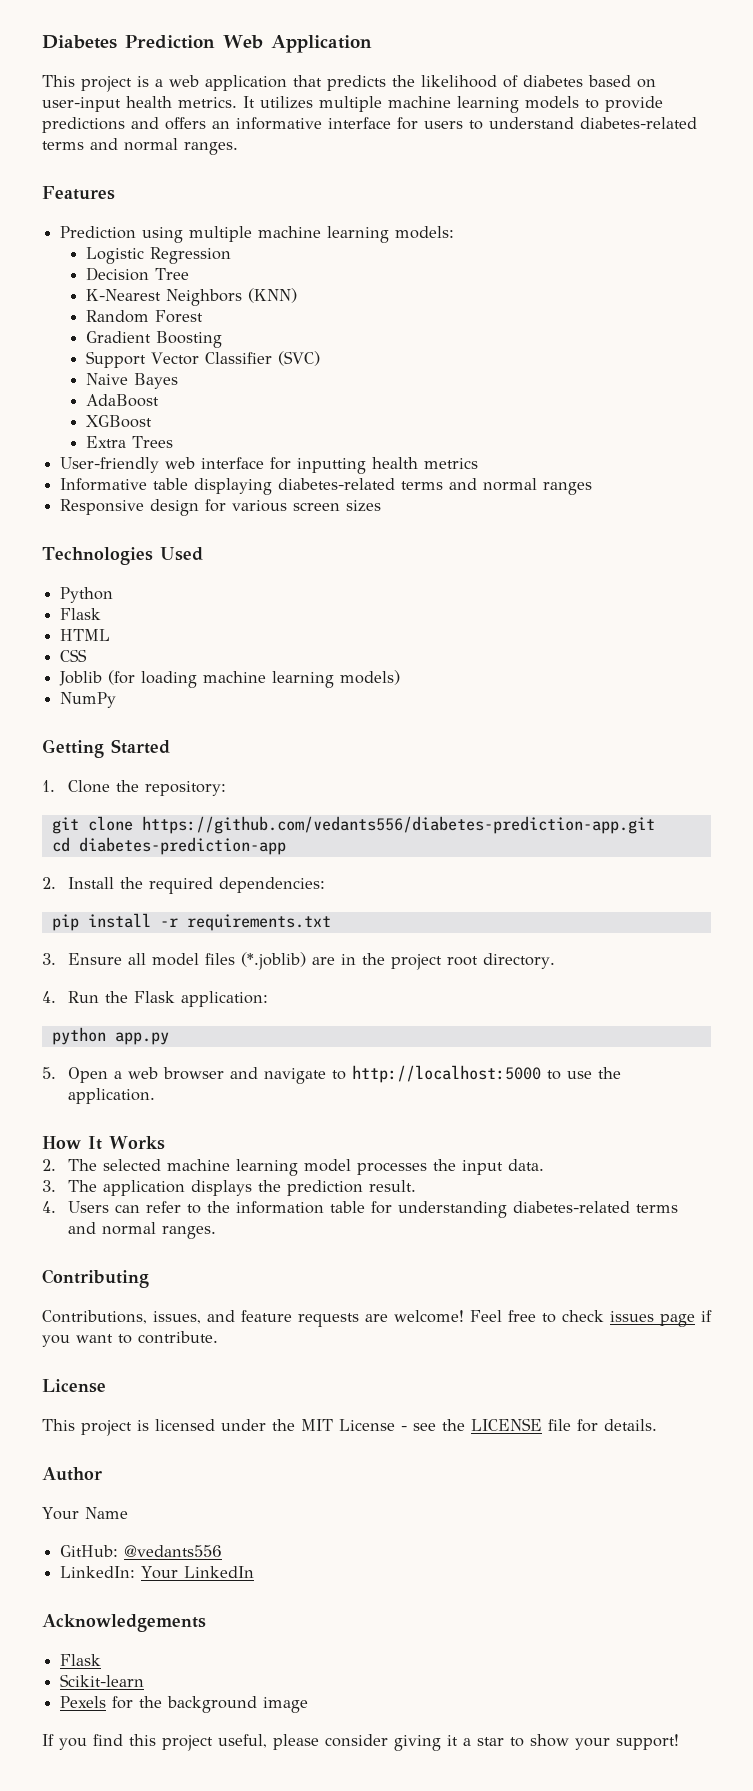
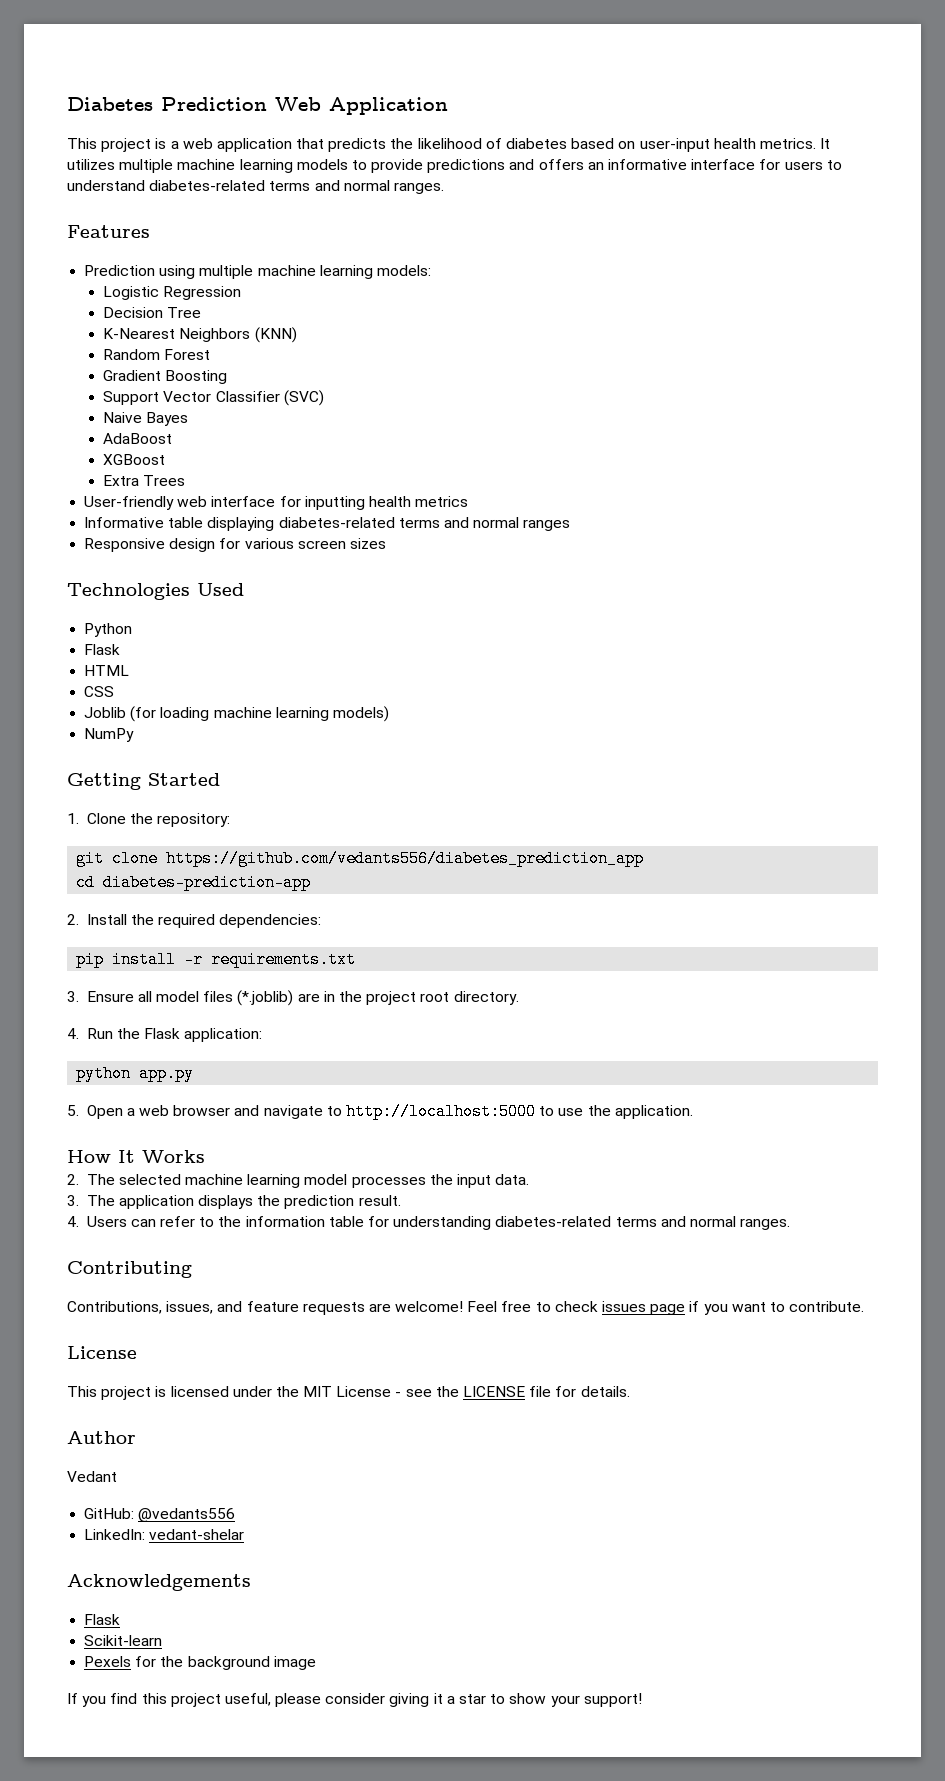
- git clone https://github.com/vedants556/diabetes-prediction-app.git
+ git clone https://github.com/vedants556/diabetes_prediction_app
- Your Name
+ Vedant
- LinkedIn: Your LinkedIn
+ LinkedIn: vedant-shelar

